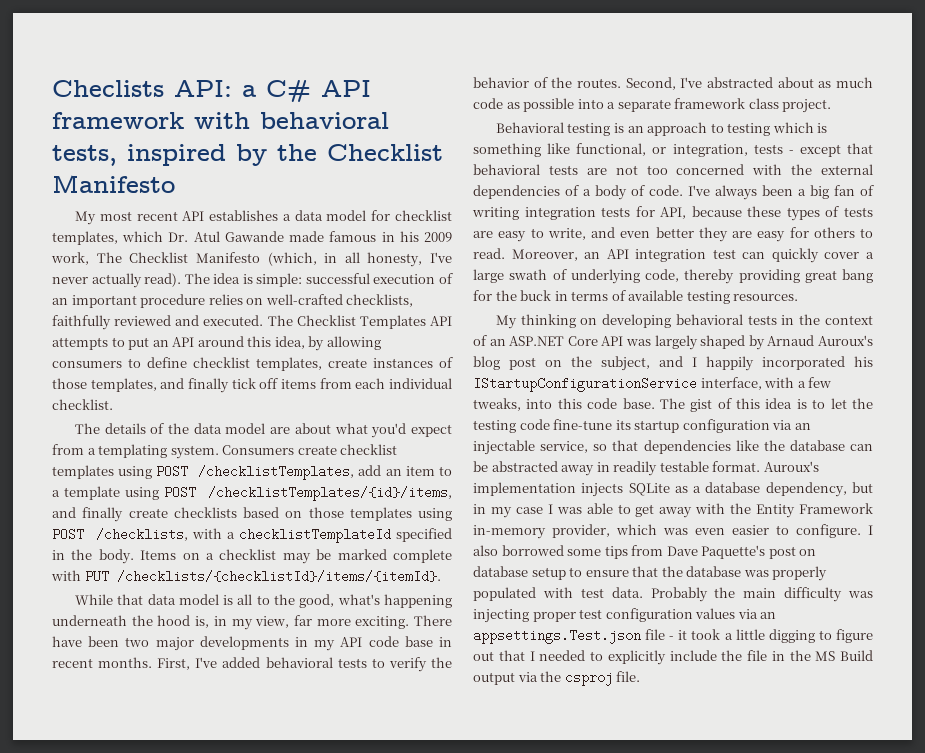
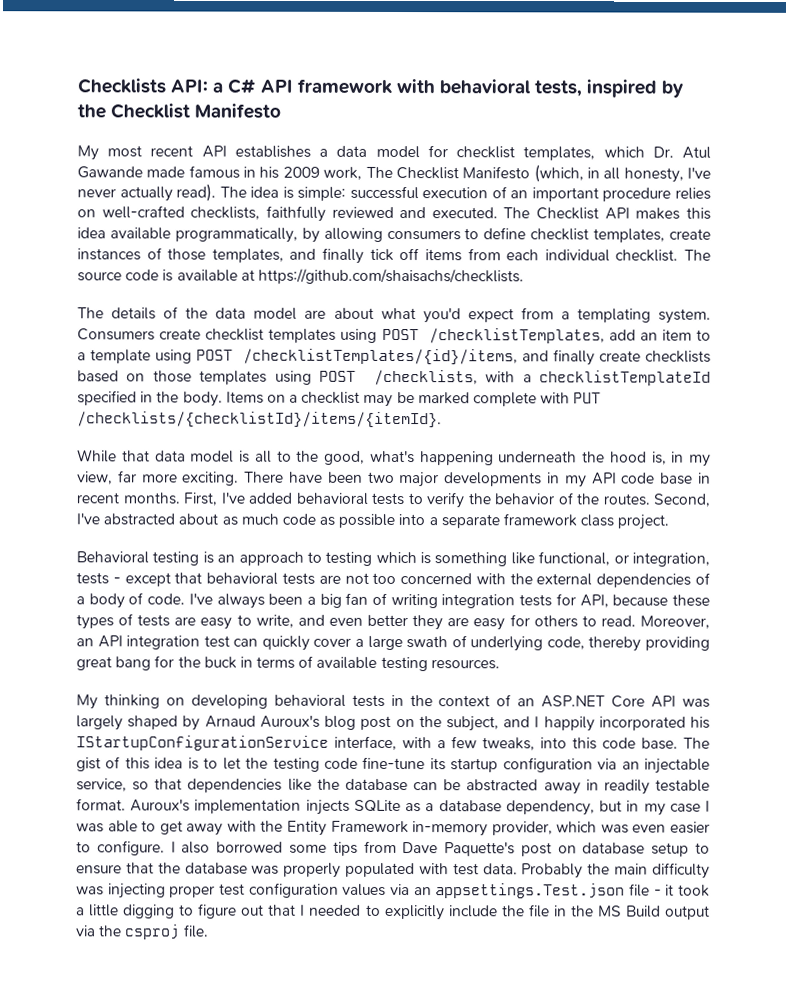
- Checlists API: a C# API framework with behavioral tests, inspired by the Checklist Manifesto
+ Checklists API: a C# API framework with behavioral tests, inspired by the Checklist Manifesto
- The Checklist Templates API attempts to put an API around this idea, by allowing consumers to define checklist templates, create instances of those templates, and finally tick off items from each individual checklist.
+ The Checklist API makes this idea available programmatically, by allowing consumers to define checklist templates, create instances of those templates, and finally tick off items from each individual checklist. The source code is available at https://github.com/shaisachs/checklists.

